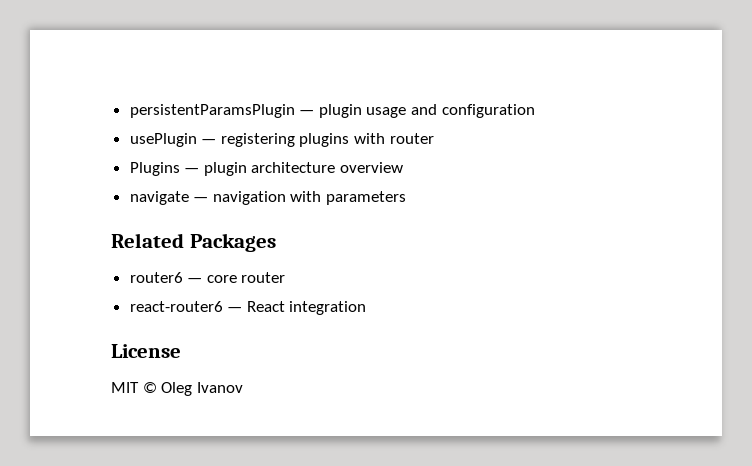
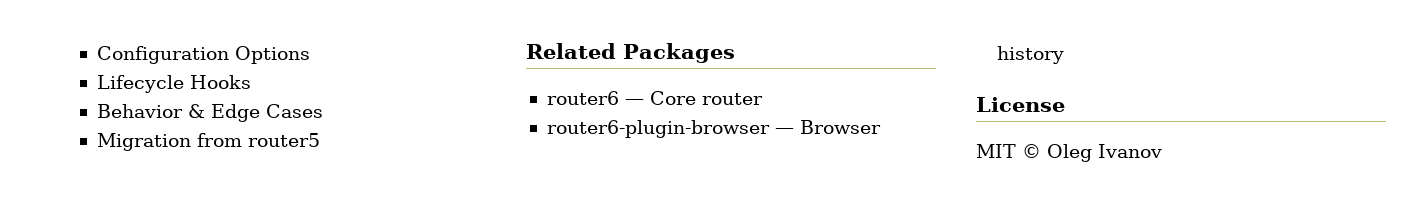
- persistentParamsPlugin — plugin usage and configuration
- usePlugin — registering plugins with router
- Plugins — plugin architecture overview
- navigate — navigation with parameters
+ Configuration Options
+ Lifecycle Hooks
+ Behavior & Edge Cases
+ Migration from router5
- router6 — core router
- react-router6 — React integration
+ router6 — Core router
+ router6-plugin-browser — Browser history

